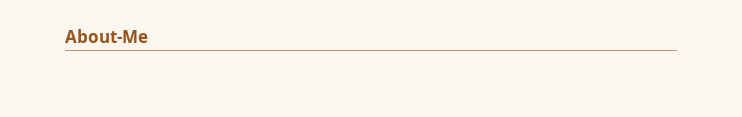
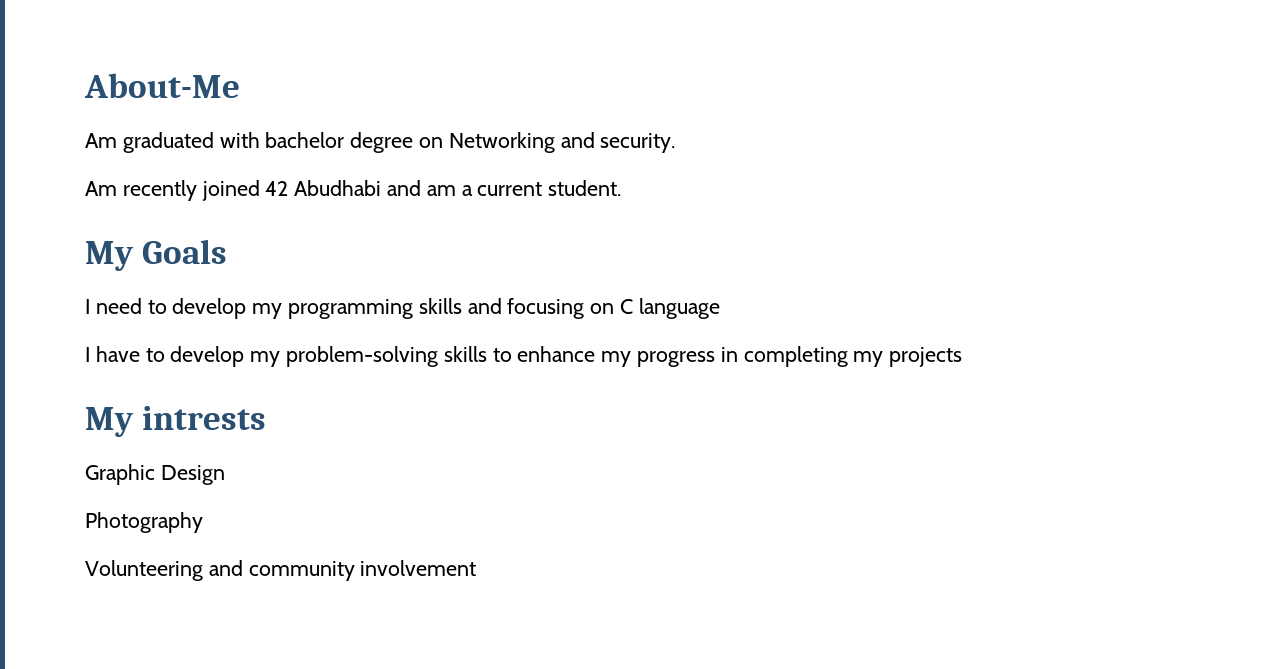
+ Am graduated with bachelor degree on Networking and security.
+ Am recently joined 42 Abudhabi and am a current student.
+ My Goals
+ I need to develop my programming skills and focusing on C language
+ I have to develop my problem-solving skills to enhance my progress in completing my projects
+ My intrests
+ Graphic Design
+ Photography
+ Volunteering and community involvement

